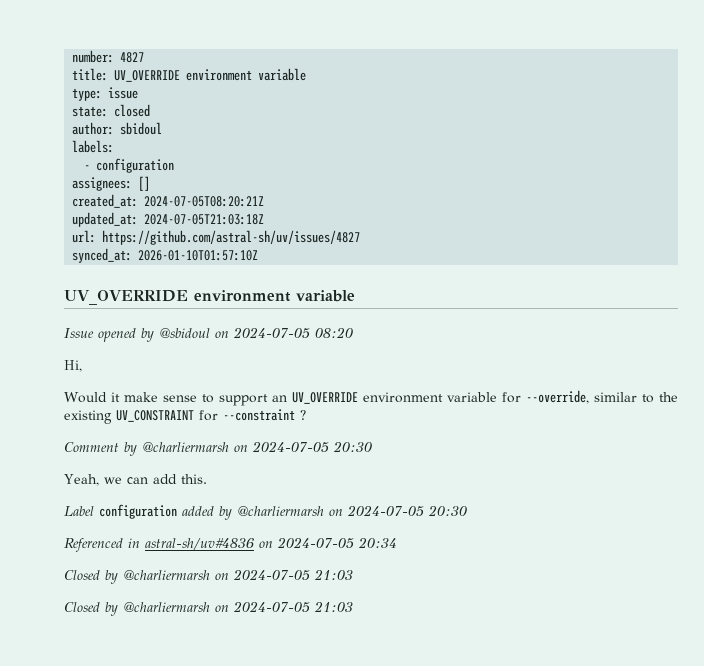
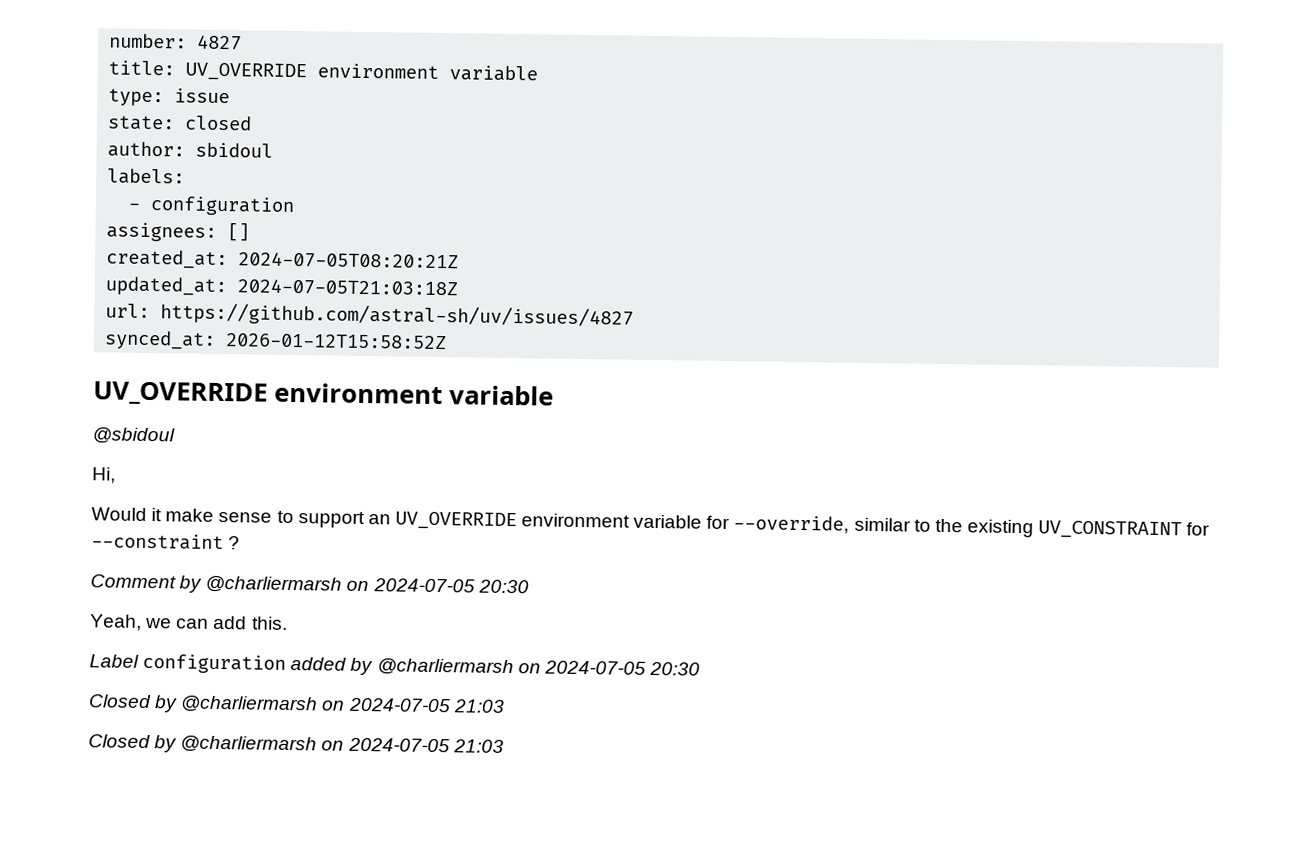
- synced_at: 2026-01-10T01:57:10Z
+ synced_at: 2026-01-12T15:58:52Z
  UV_OVERRIDE environment variable
- Issue opened by @sbidoul on 2024-07-05 08:20
+ @sbidoul
- Referenced in astral-sh/uv#4836 on 2024-07-05 20:34

